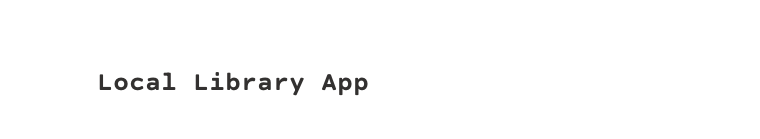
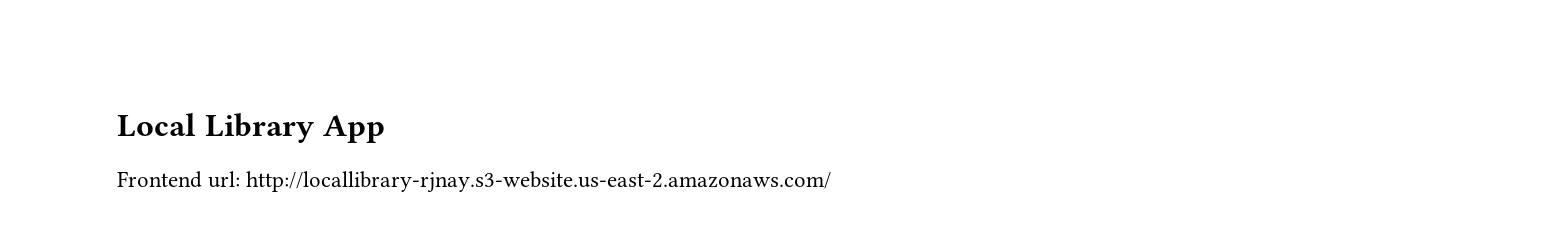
+ Frontend url: http://locallibrary-rjnay.s3-website.us-east-2.amazonaws.com/

